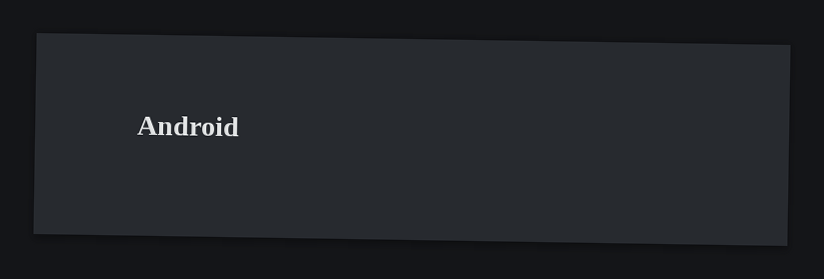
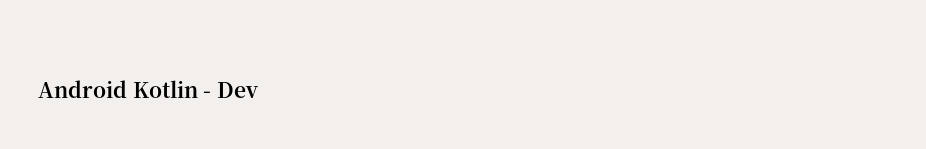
- Android
+ Android Kotlin - Dev

